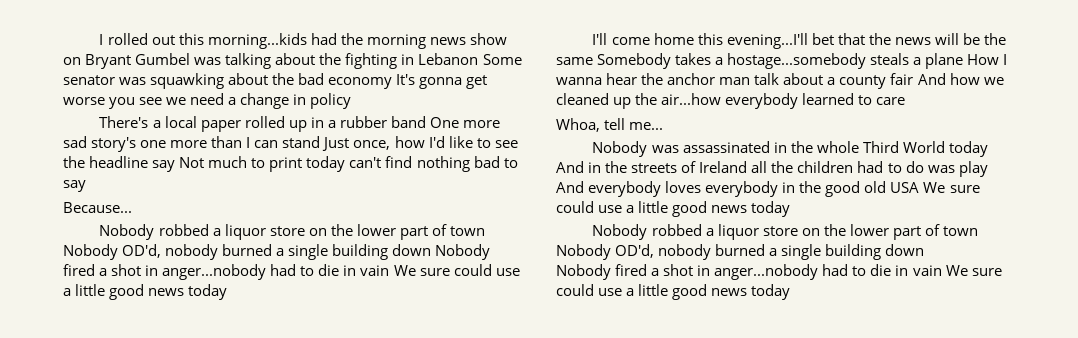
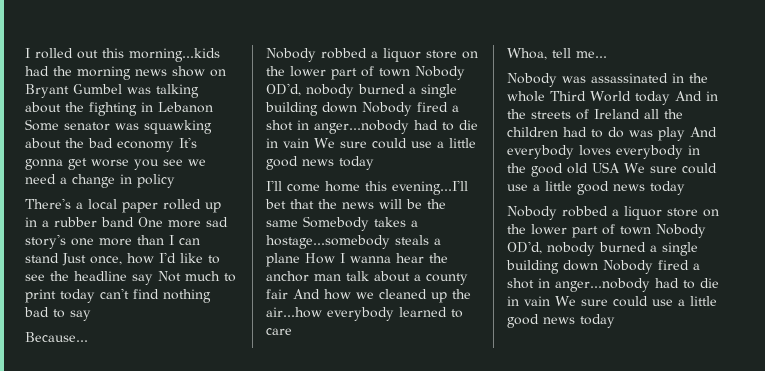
  Nobody was assassinated in the whole Third World today And in the streets of Ireland all the children had to do was play And everybody loves everybody in the good old USA We sure could use a little good news today
- Nobody robbed a liquor store on the lower part of town Nobody OD'd, nobody burned a single building down
- Nobody fired a shot in anger...nobody had to die in vain We sure could use a little good news today
+ Nobody robbed a liquor store on the lower part of town Nobody OD'd, nobody burned a single building down Nobody fired a shot in anger...nobody had to die in vain We sure could use a little good news today

